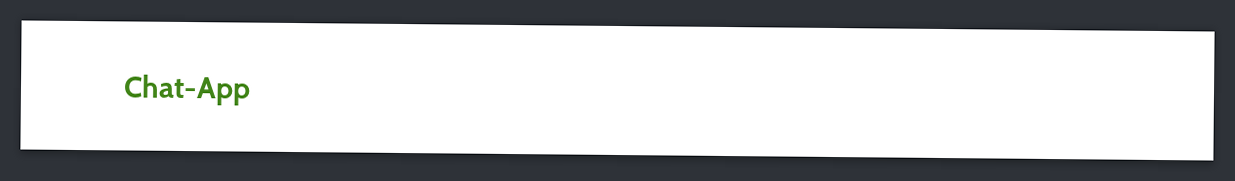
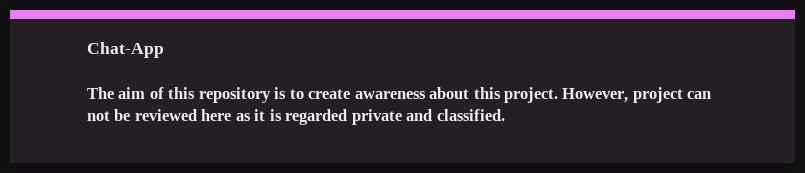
+ The aim of this repository is to create awareness about this project. However, project can not be reviewed here as it is regarded private and classified.

